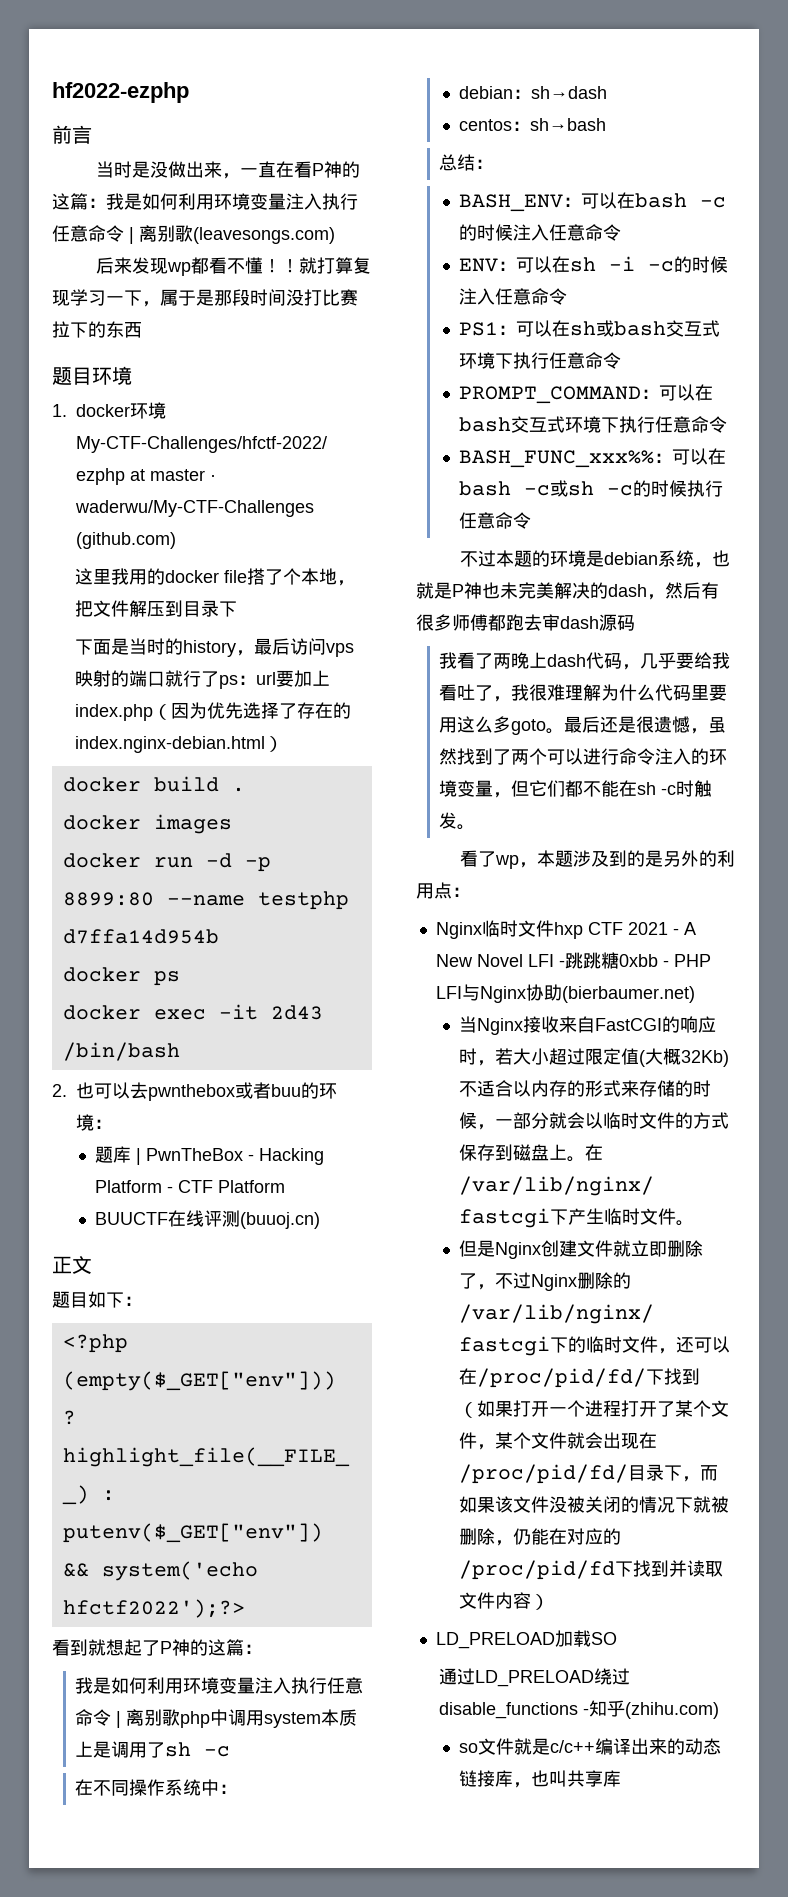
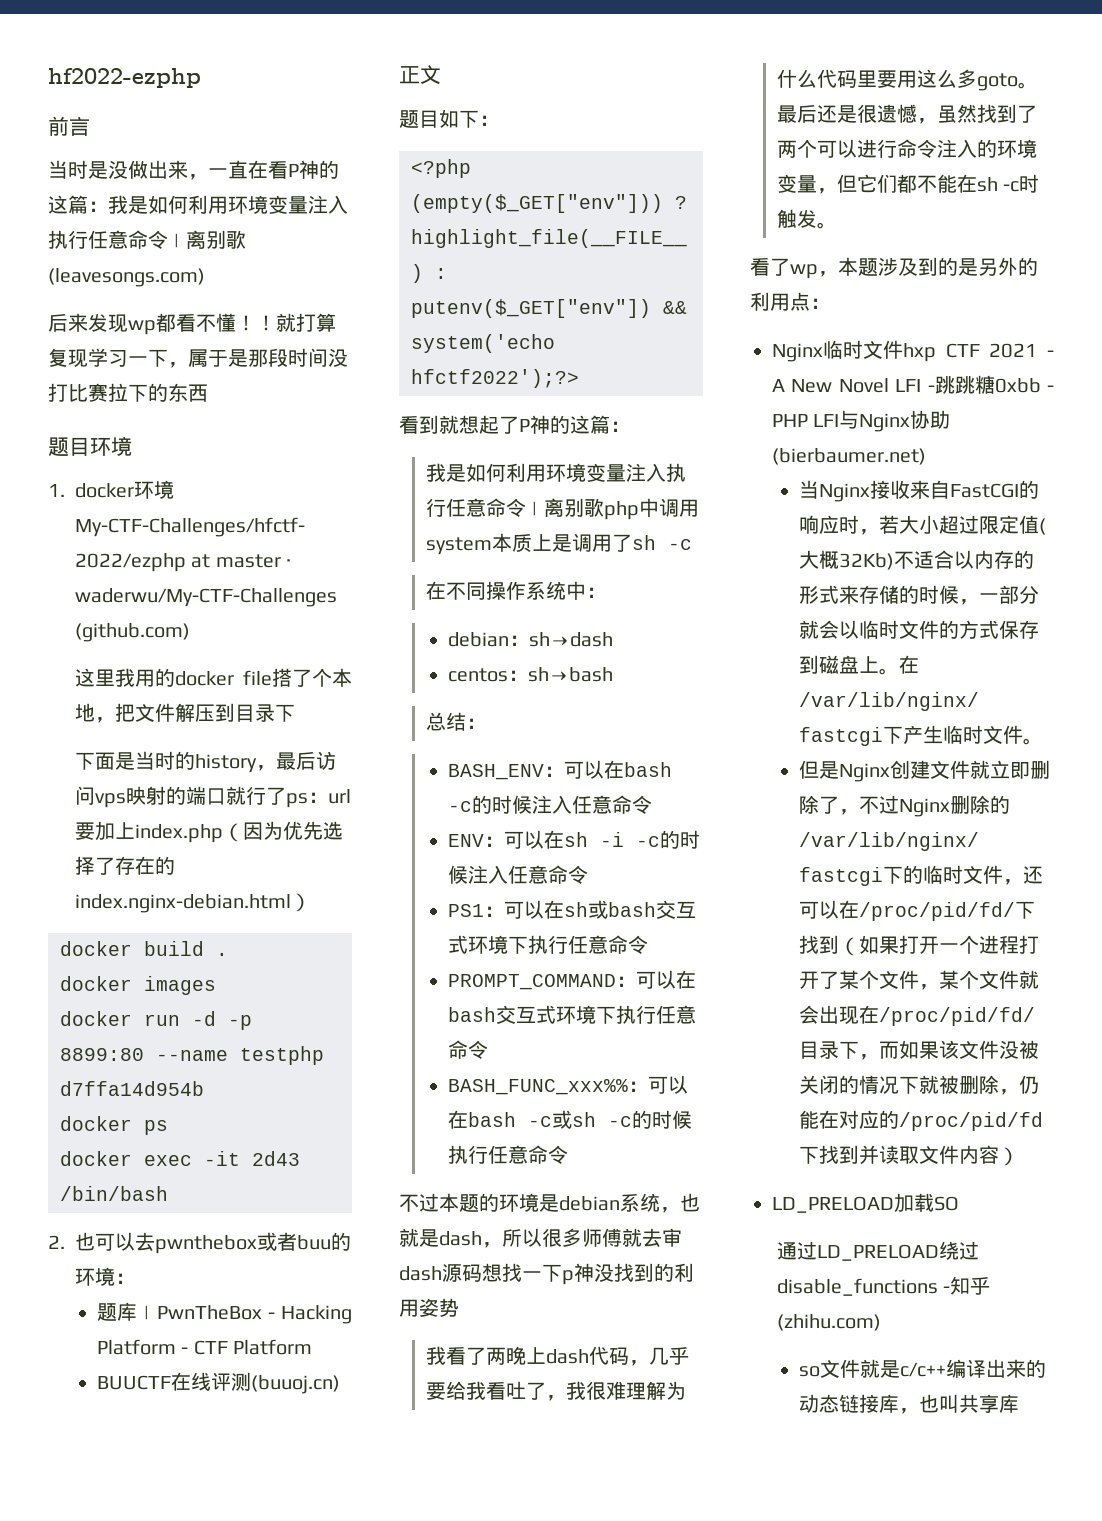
- 不过本题的环境是debian系统，也就是P神也未完美解决的dash，然后有很多师傅都跑去审dash源码
+ 不过本题的环境是debian系统，也就是dash，所以很多师傅就去审dash源码想找一下p神没找到的利用姿势

